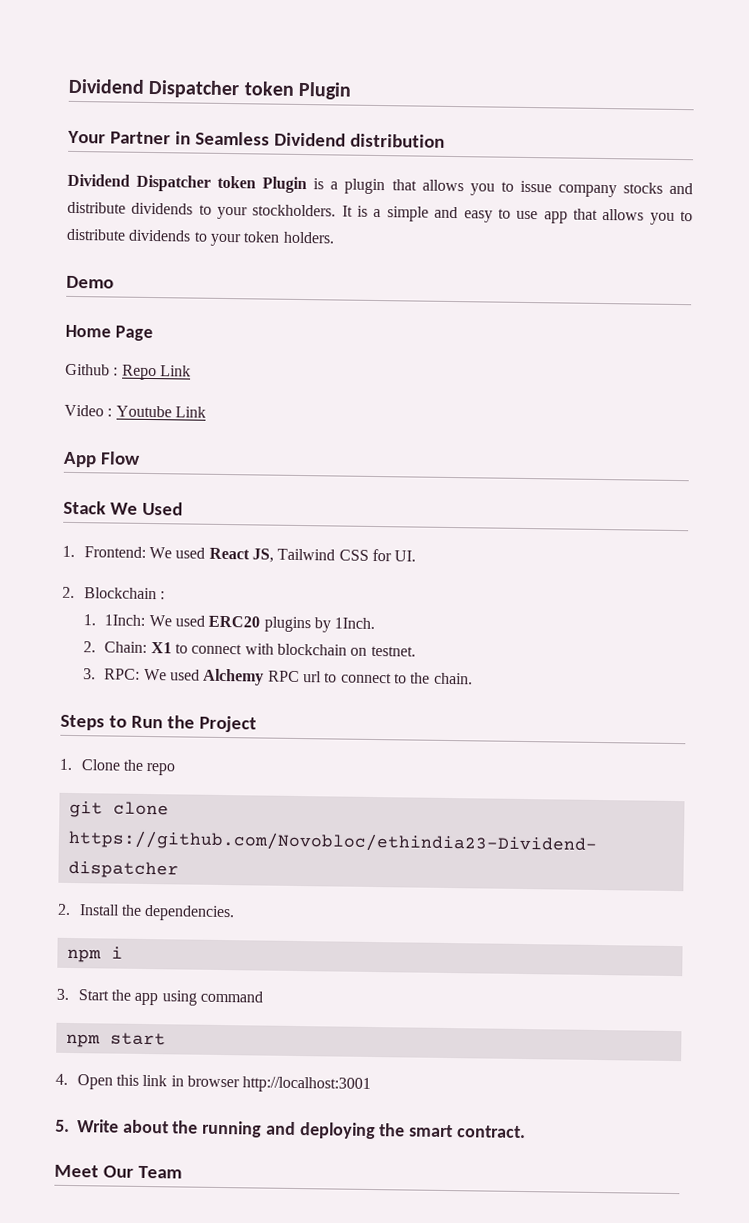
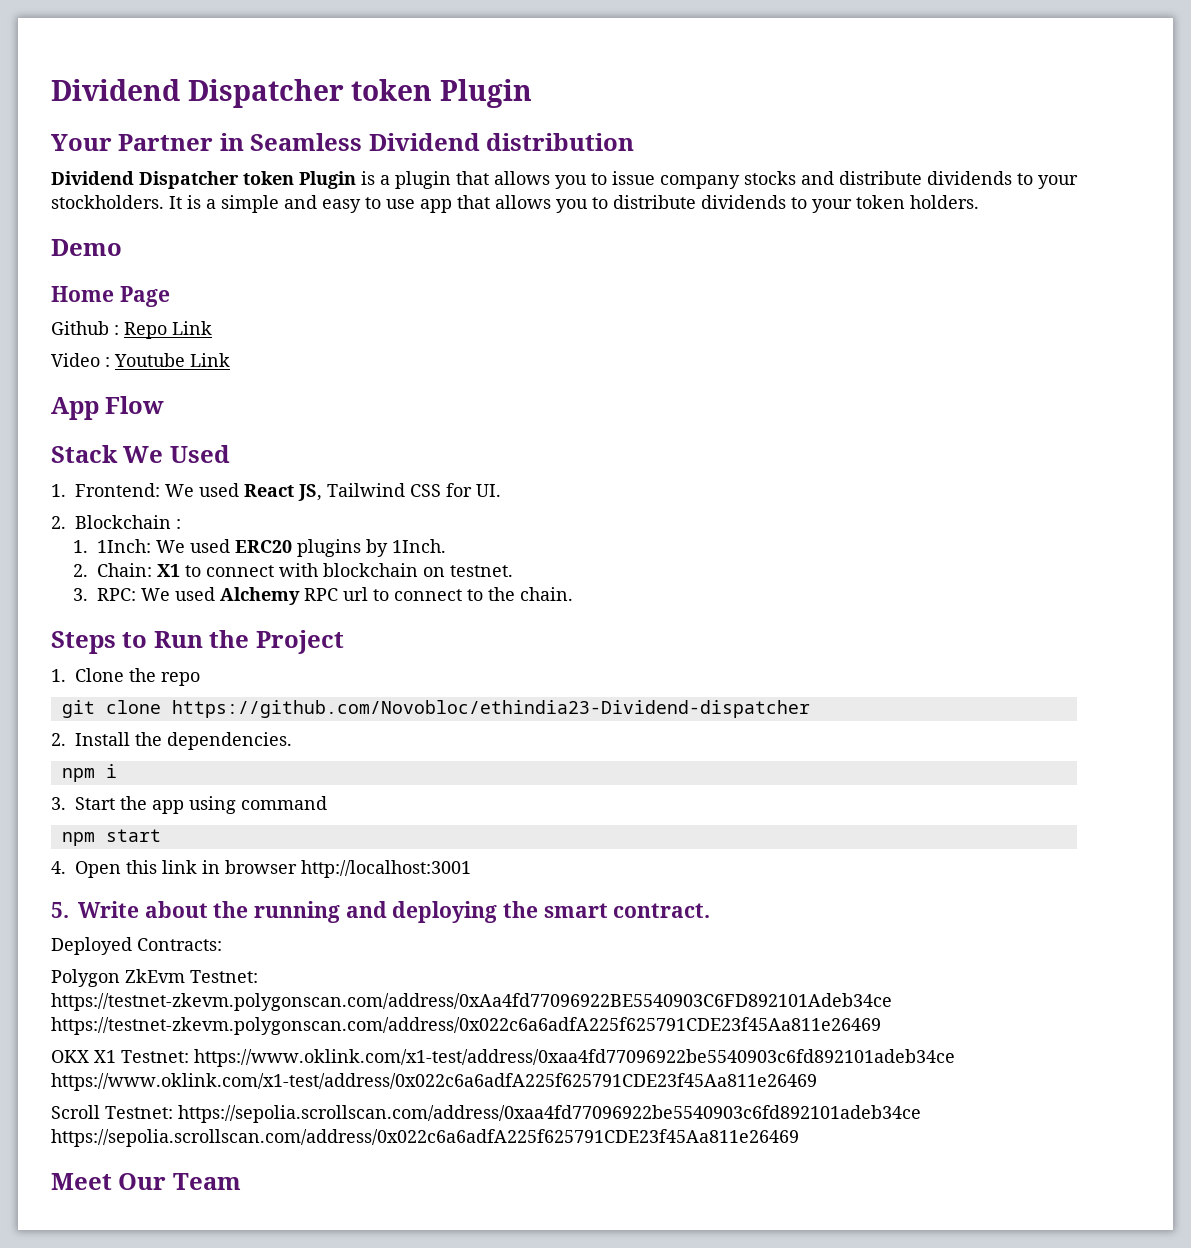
+ Deployed Contracts:
+ Polygon ZkEvm Testnet: https://testnet-zkevm.polygonscan.com/address/0xAa4fd77096922BE5540903C6FD892101Adeb34ce https://testnet-zkevm.polygonscan.com/address/0x022c6a6adfA225f625791CDE23f45Aa811e26469
+ OKX X1 Testnet: https://www.oklink.com/x1-test/address/0xaa4fd77096922be5540903c6fd892101adeb34ce https://www.oklink.com/x1-test/address/0x022c6a6adfA225f625791CDE23f45Aa811e26469
+ Scroll Testnet: https://sepolia.scrollscan.com/address/0xaa4fd77096922be5540903c6fd892101adeb34ce https://sepolia.scrollscan.com/address/0x022c6a6adfA225f625791CDE23f45Aa811e26469

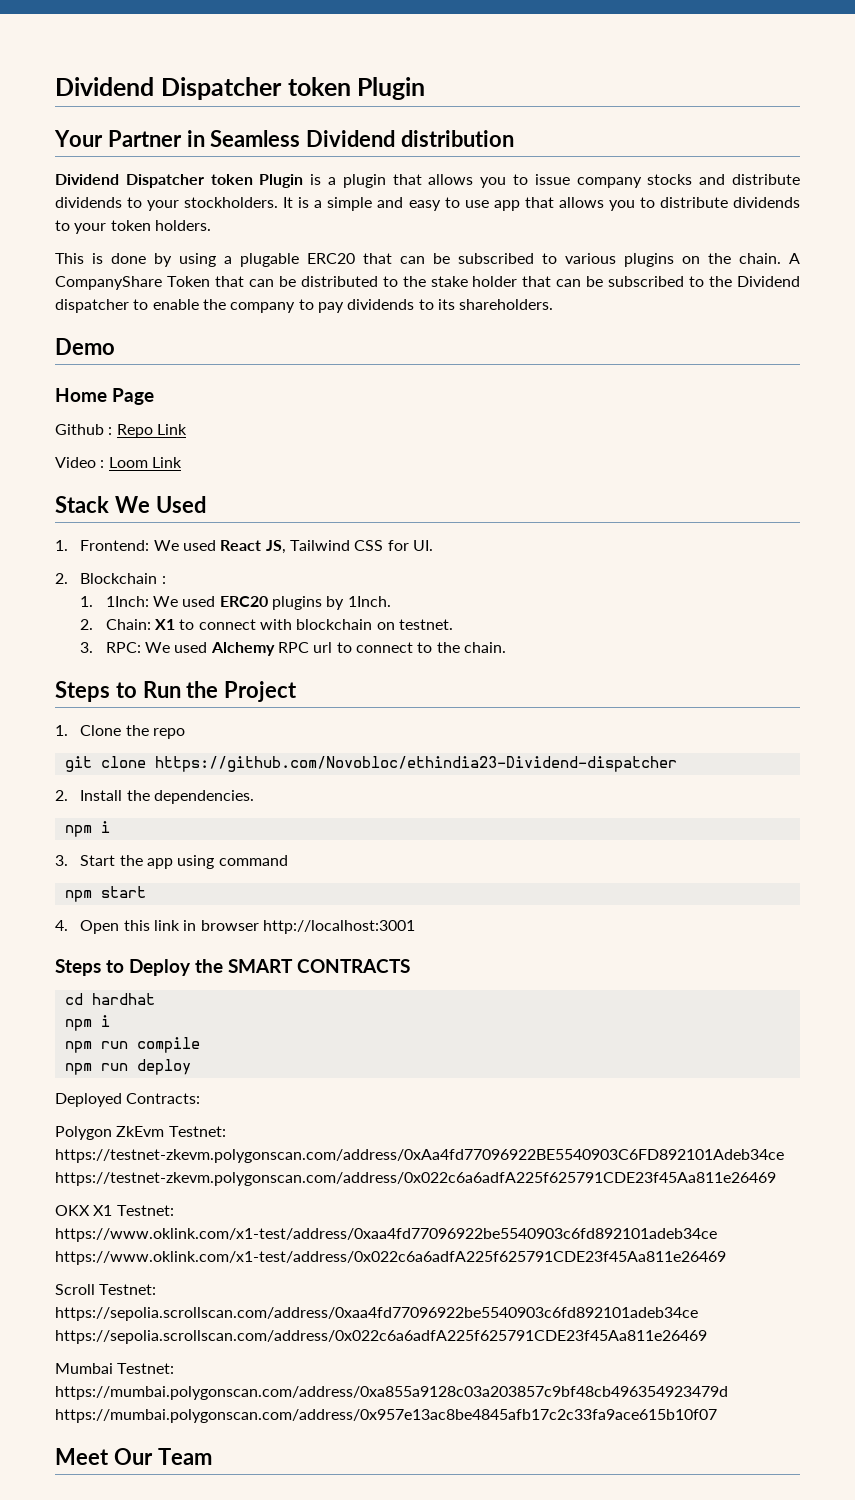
+ This is done by using a plugable ERC20 that can be subscribed to various plugins on the chain. A CompanyShare Token that can be distributed to the stake holder that can be subscribed to the Dividend dispatcher to enable the company to pay dividends to its shareholders.
- Video : Youtube Link
- App Flow
+ Video : Loom Link
- 5. Write about the running and deploying the smart contract.
+ Steps to Deploy the SMART CONTRACTS
+ cd hardhat
+ npm i
+ npm run compile
+ npm run deploy
+ Mumbai Testnet: https://mumbai.polygonscan.com/address/0xa855a9128c03a203857c9bf48cb496354923479d https://mumbai.polygonscan.com/address/0x957e13ac8be4845afb17c2c33fa9ace615b10f07

